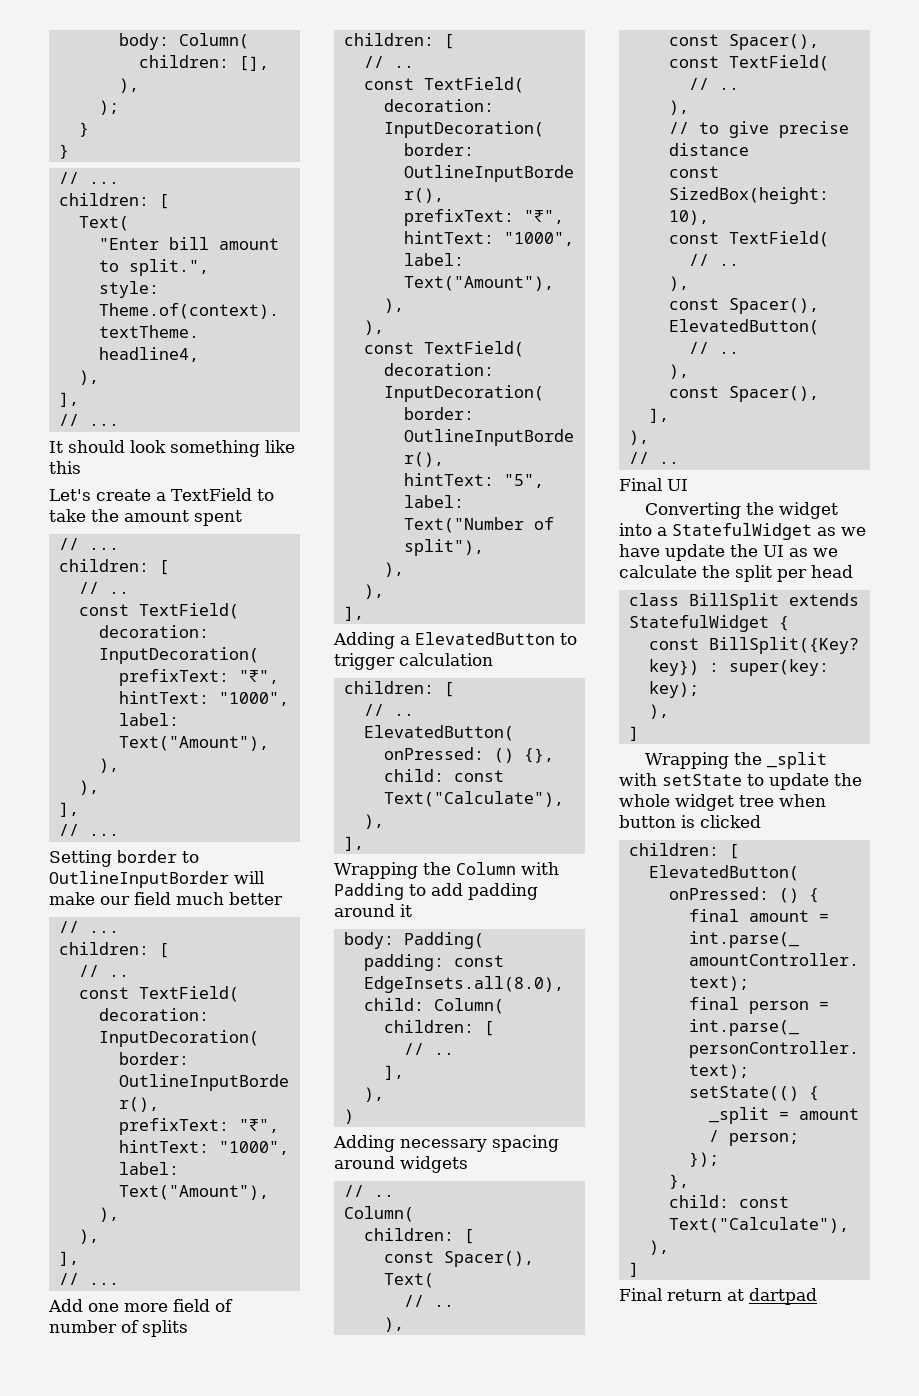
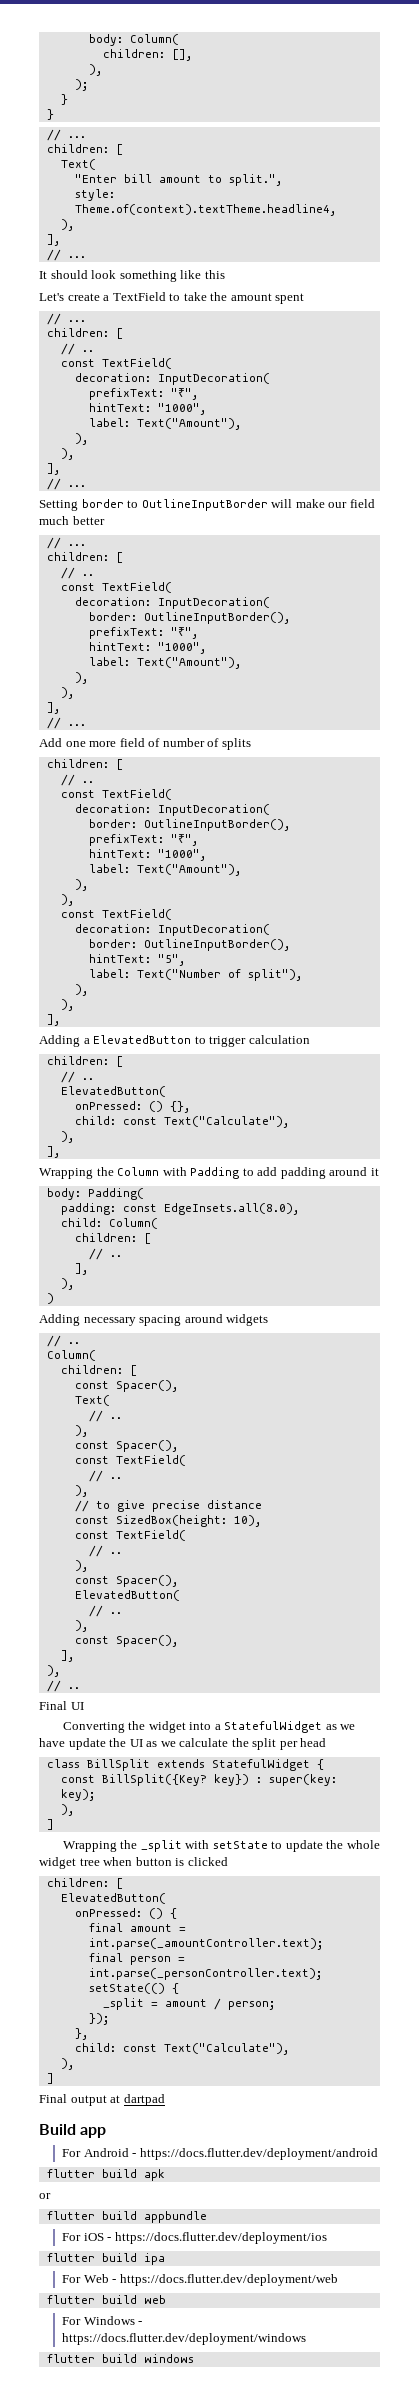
- Final return at dartpad
+ Final output at dartpad
+ Build app
+ For Android - https://docs.flutter.dev/deployment/android
+ flutter build apk
+ or
+ flutter build appbundle
+ For iOS - https://docs.flutter.dev/deployment/ios
+ flutter build ipa
+ For Web - https://docs.flutter.dev/deployment/web
+ flutter build web
+ For Windows - https://docs.flutter.dev/deployment/windows
+ flutter build windows

